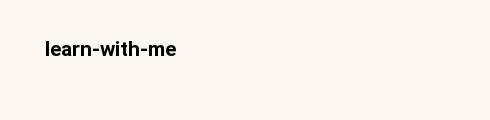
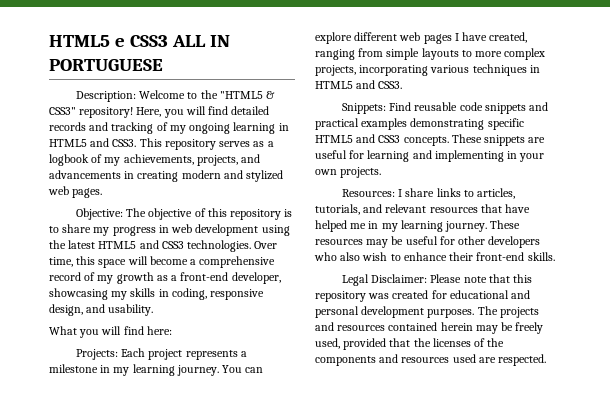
- learn-with-me
+ HTML5 e CSS3 ALL IN PORTUGUESE
+ Description: Welcome to the "HTML5 & CSS3" repository! Here, you will find detailed records and tracking of my ongoing learning in HTML5 and CSS3. This repository serves as a logbook of my achievements, projects, and advancements in creating modern and stylized web pages.
+ Objective: The objective of this repository is to share my progress in web development using the latest HTML5 and CSS3 technologies. Over time, this space will become a comprehensive record of my growth as a front-end developer, showcasing my skills in coding, responsive design, and usability.
+ What you will find here:
+ Projects: Each project represents a milestone in my learning journey. You can explore different web pages I have created, ranging from simple layouts to more complex projects, incorporating various techniques in HTML5 and CSS3.
+ Snippets: Find reusable code snippets and practical examples demonstrating specific HTML5 and CSS3 concepts. These snippets are useful for learning and implementing in your own projects.
+ Resources: I share links to articles, tutorials, and relevant resources that have helped me in my learning journey. These resources may be useful for other developers who also wish to enhance their front-end skills.
+ Legal Disclaimer: Please note that this repository was created for educational and personal development purposes. The projects and resources contained herein may be freely used, provided that the licenses of the components and resources used are respected.

